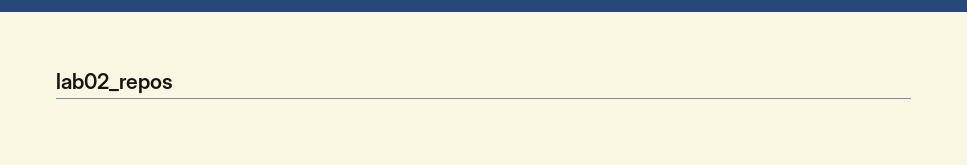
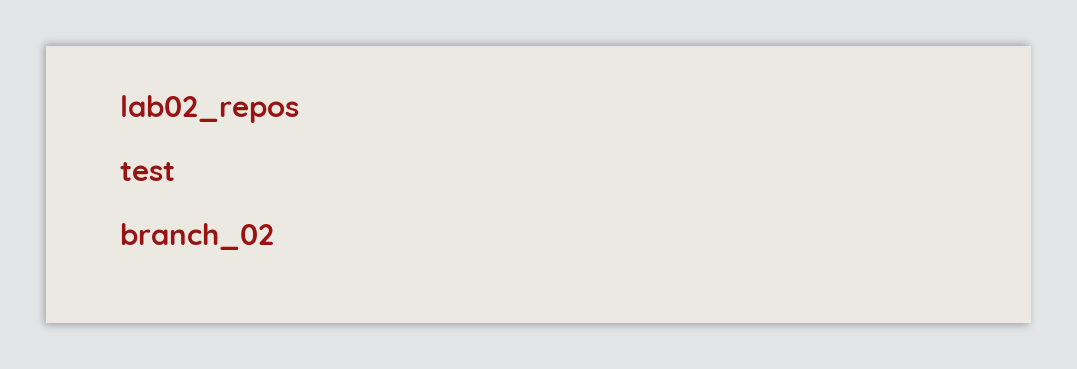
+ test
+ branch_02

